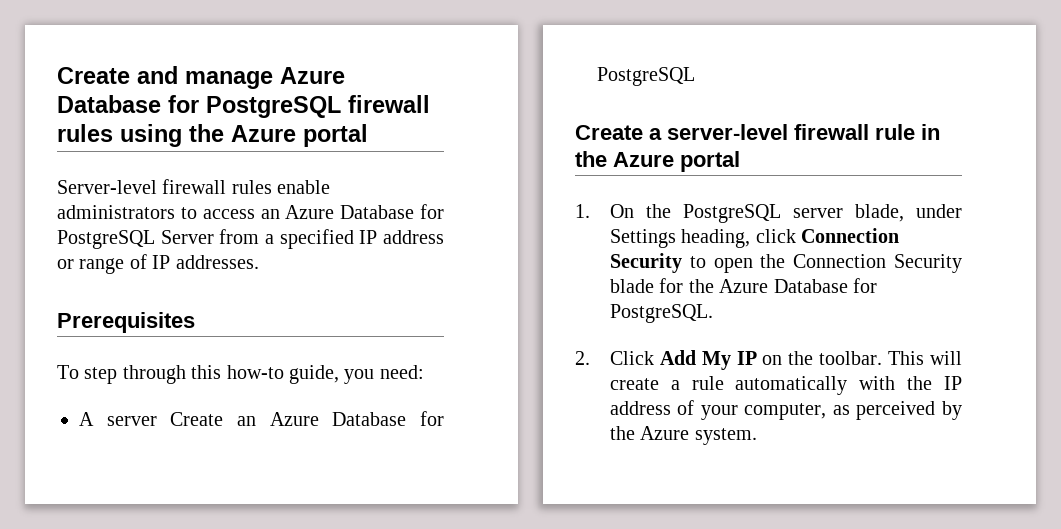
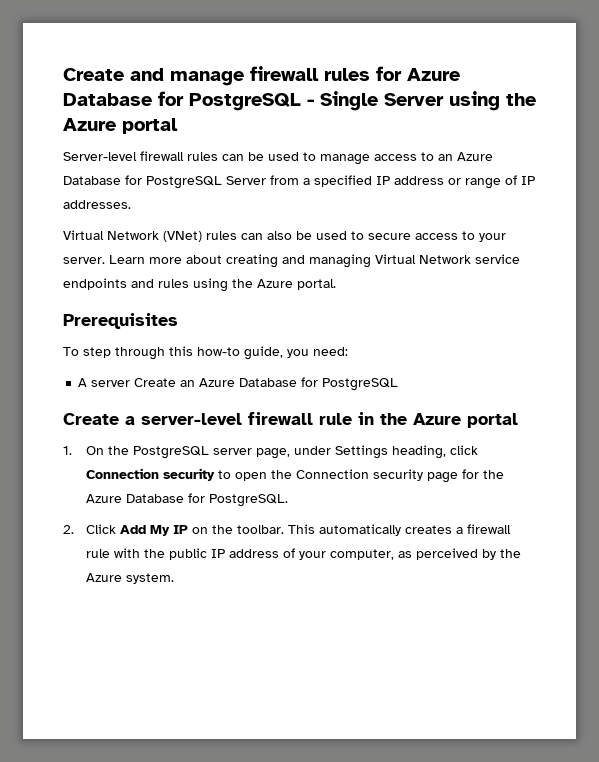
- Create and manage Azure Database for PostgreSQL firewall rules using the Azure portal
+ Create and manage firewall rules for Azure Database for PostgreSQL - Single Server using the Azure portal
- Server-level firewall rules enable administrators to access an Azure Database for PostgreSQL Server from a specified IP address or range of IP addresses.
+ Server-level firewall rules can be used to manage access to an Azure Database for PostgreSQL Server from a specified IP address or range of IP addresses.
+ Virtual Network (VNet) rules can also be used to secure access to your server. Learn more about creating and managing Virtual Network service endpoints and rules using the Azure portal.
- 1. On the PostgreSQL server blade, under Settings heading, click Connection Security to open the Connection Security blade for the Azure Database for PostgreSQL.
+ 1. On the PostgreSQL server page, under Settings heading, click Connection security to open the Connection security page for the Azure Database for PostgreSQL.
- This will create a rule automatically with the IP address of your computer, as perceived by the Azure system.
+ This automatically creates a firewall rule with the public IP address of your computer, as perceived by the Azure system.

